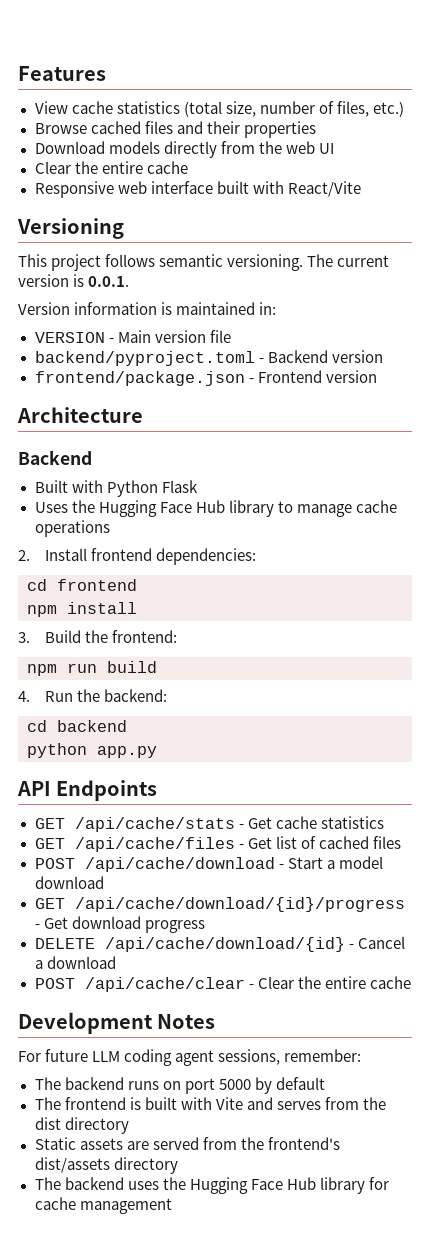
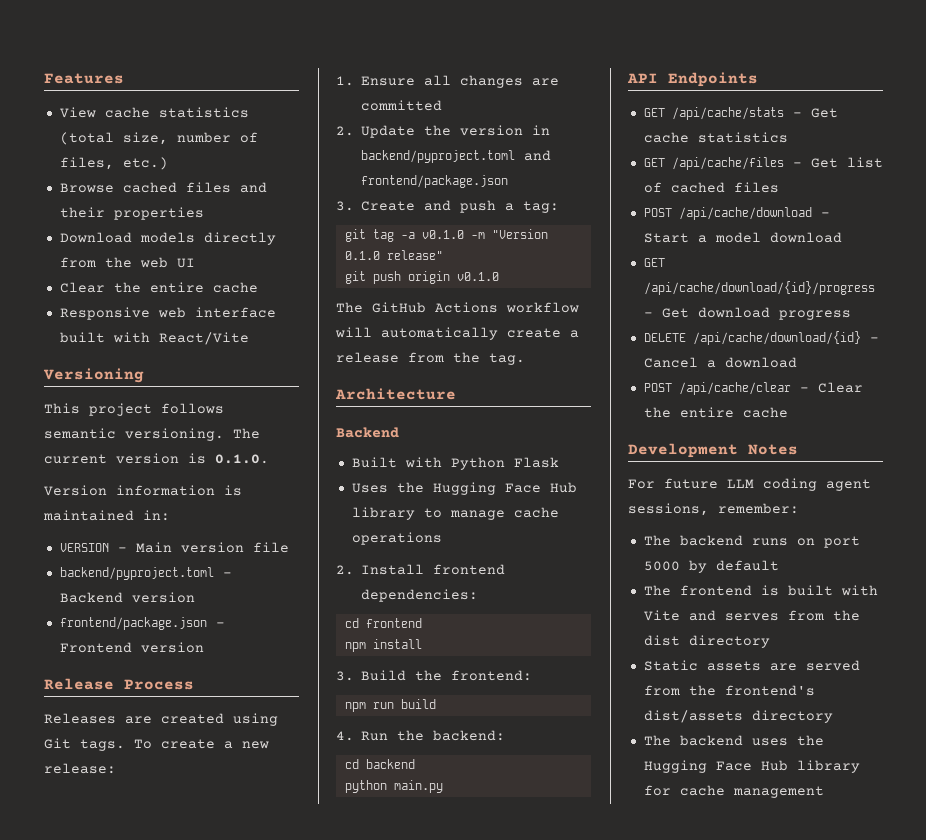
- The current version is 0.0.1.
+ The current version is 0.1.0.
+ Release Process
+ Releases are created using Git tags. To create a new release:
+ 1. Ensure all changes are committed
+ 2. Update the version in backend/pyproject.toml and frontend/package.json
+ 3. Create and push a tag:
+ git tag -a v0.1.0 -m "Version 0.1.0 release"
+ git push origin v0.1.0
+ The GitHub Actions workflow will automatically create a release from the tag.
- python app.py
+ python main.py

